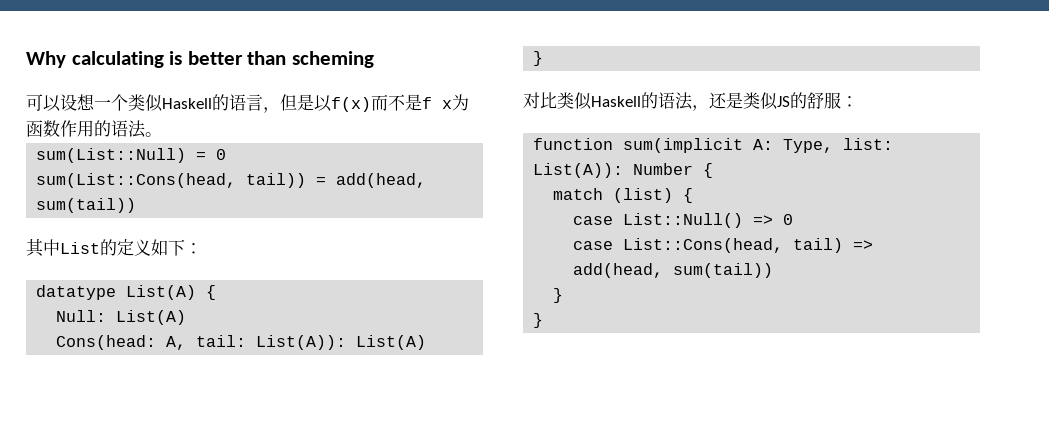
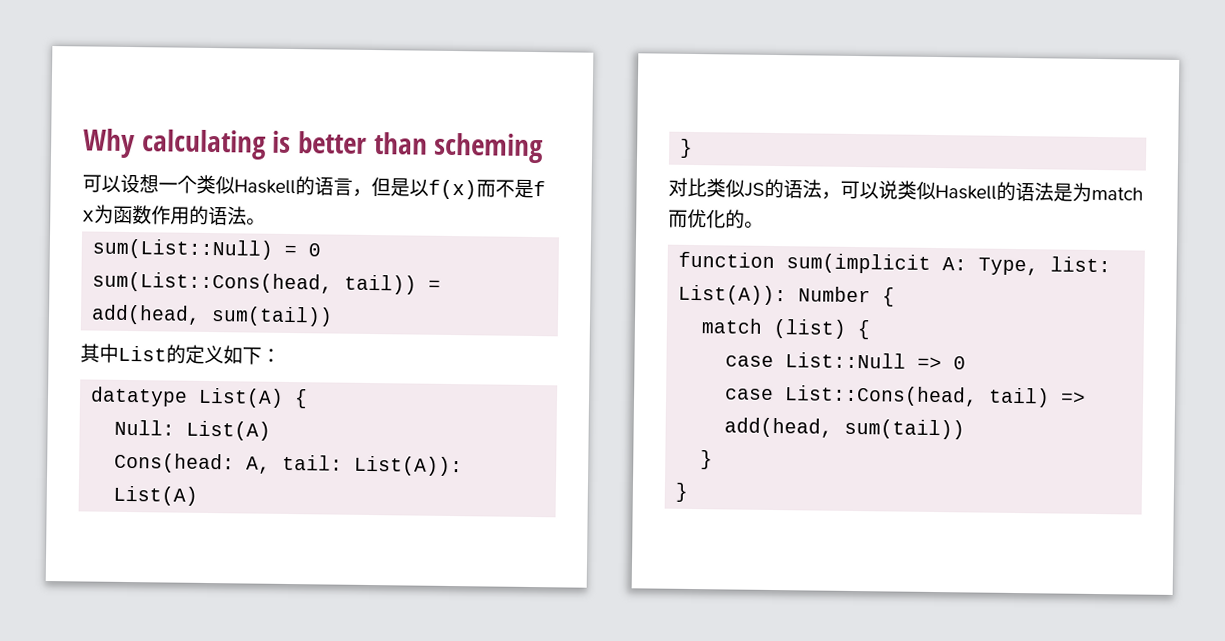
- 对比类似Haskell的语法，还是类似JS的舒服：
+ 对比类似JS的语法，可以说类似Haskell的语法是为match而优化的。
- case List::Null() => 0
+ case List::Null => 0

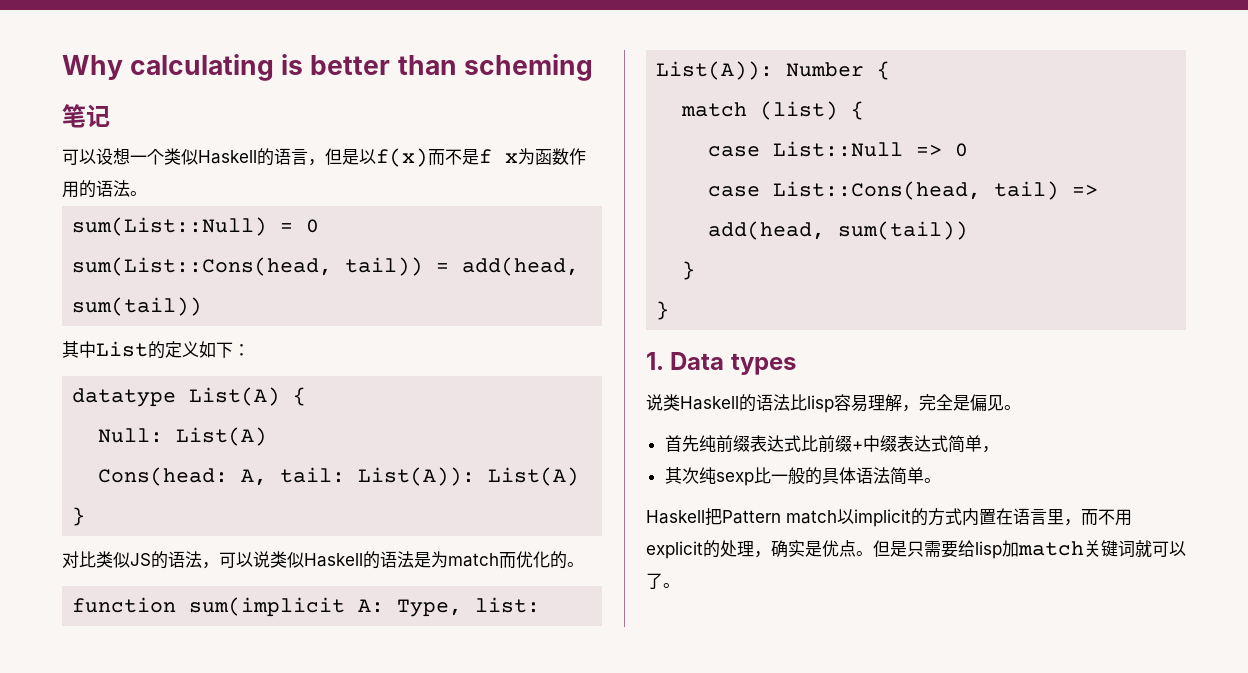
+ 笔记
+ 1. Data types
+ 说类Haskell的语法比lisp容易理解，完全是偏见。
+ 首先纯前缀表达式比前缀+中缀表达式简单，
+ 其次纯sexp比一般的具体语法简单。
+ Haskell把Pattern match以implicit的方式内置在语言里，而不用explicit的处理，确实是优点。但是只需要给lisp加match关键词就可以了。

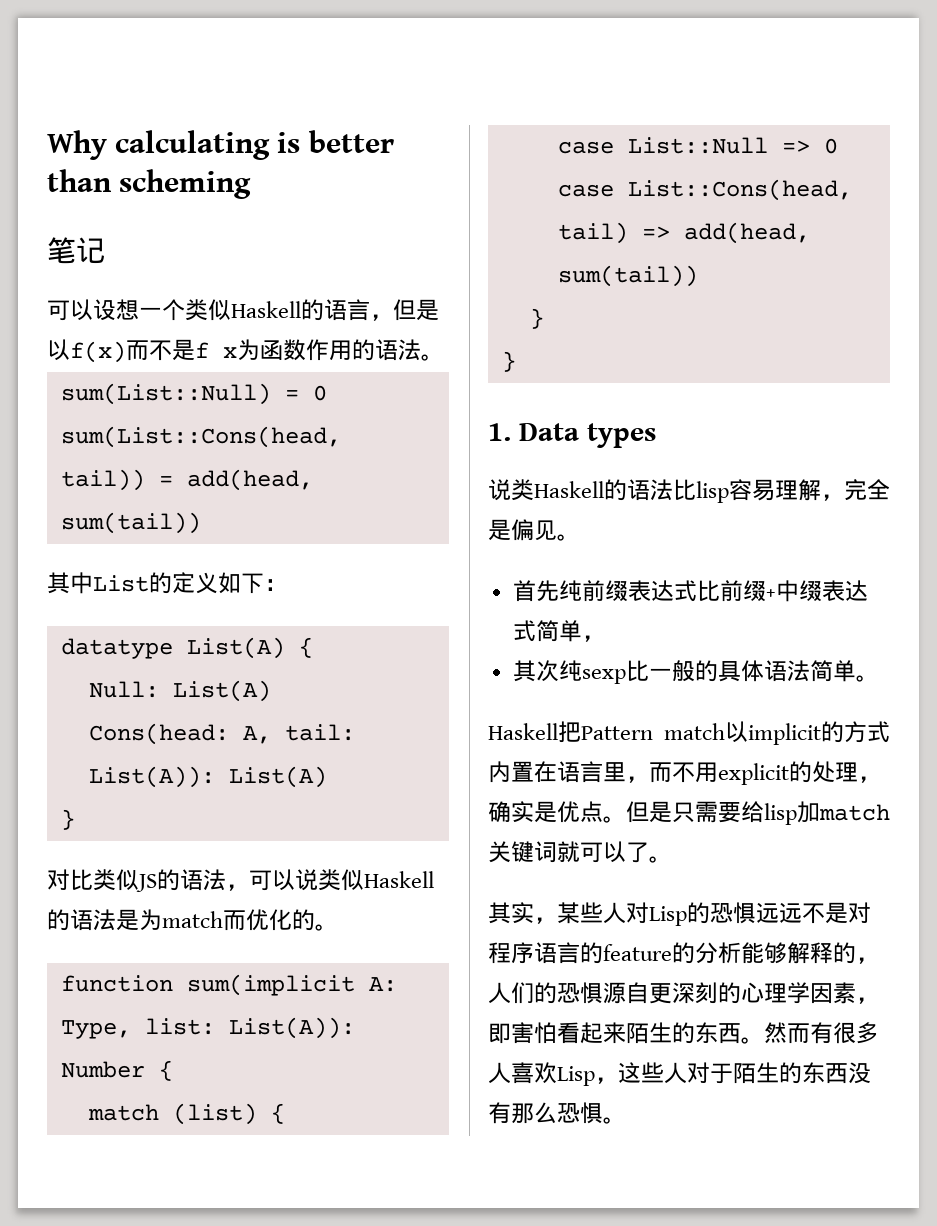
+ 其实，某些人对Lisp的恐惧远远不是对程序语言的feature的分析能够解释的，人们的恐惧源自更深刻的心理学因素，即害怕看起来陌生的东西。然而有很多人喜欢Lisp，这些人对于陌生的东西没有那么恐惧。

